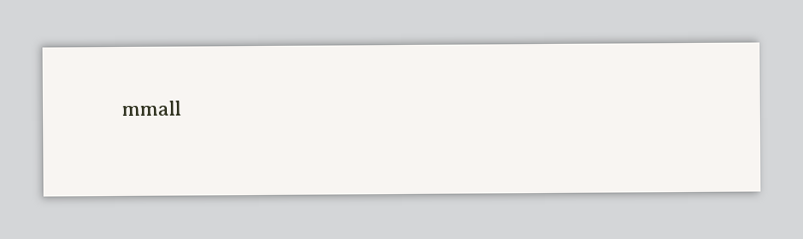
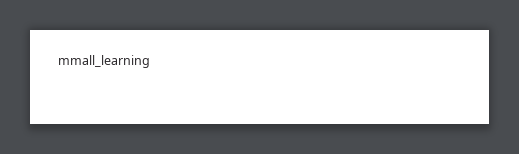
- mmall
+ mmall_learning

